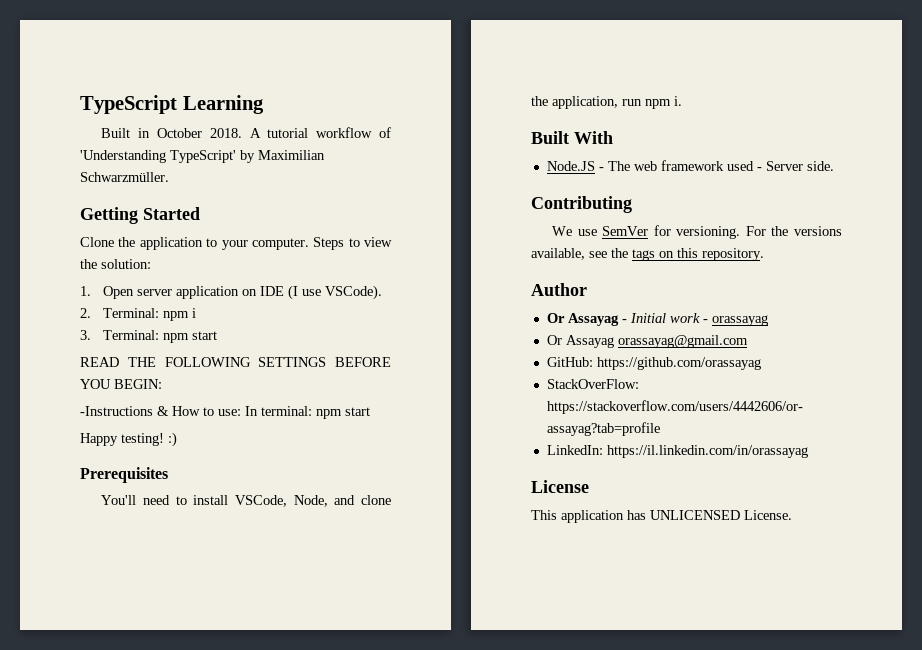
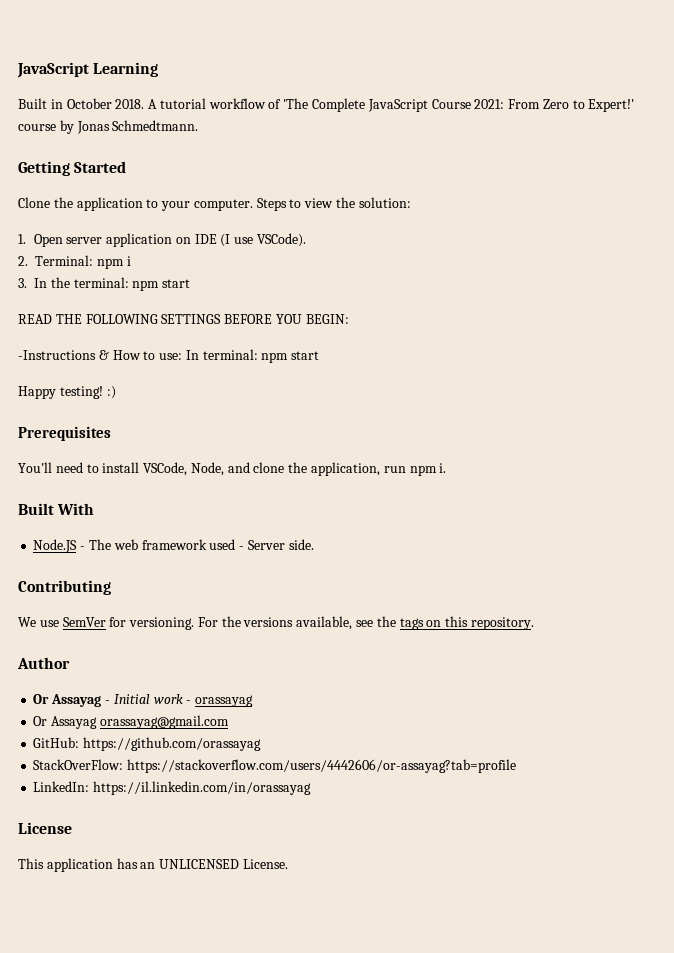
- TypeScript Learning
+ JavaScript Learning
- A tutorial workflow of 'Understanding TypeScript' by Maximilian Schwarzmüller.
+ A tutorial workflow of 'The Complete JavaScript Course 2021: From Zero to Expert!' course by Jonas Schmedtmann.
- 3. Terminal: npm start
+ 3. In the terminal: npm start
- This application has UNLICENSED License.
+ This application has an UNLICENSED License.

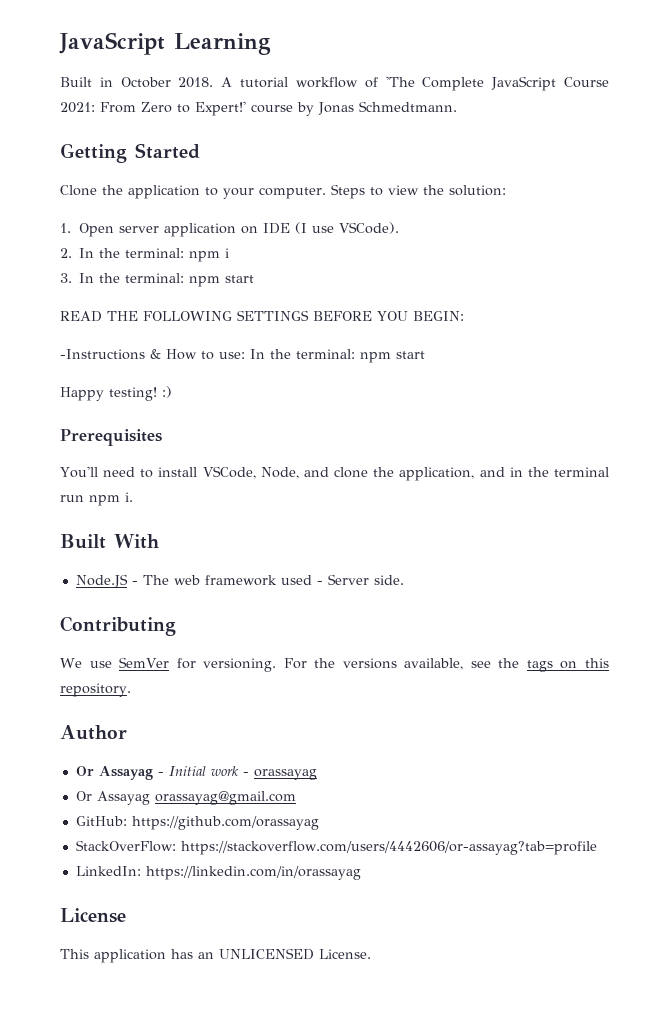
- 2. Terminal: npm i
+ 2. In the terminal: npm i
- -Instructions & How to use: In terminal: npm start
+ -Instructions & How to use: In the terminal: npm start
- You'll need to install VSCode, Node, and clone the application, run npm i.
+ You'll need to install VSCode, Node, and clone the application, and in the terminal run npm i.
- LinkedIn: https://il.linkedin.com/in/orassayag
+ LinkedIn: https://linkedin.com/in/orassayag

